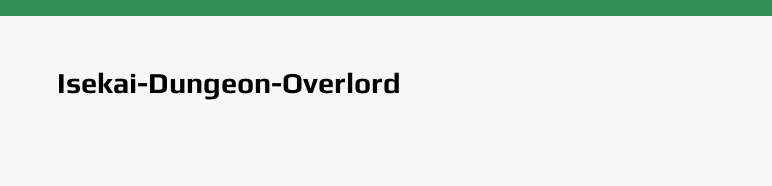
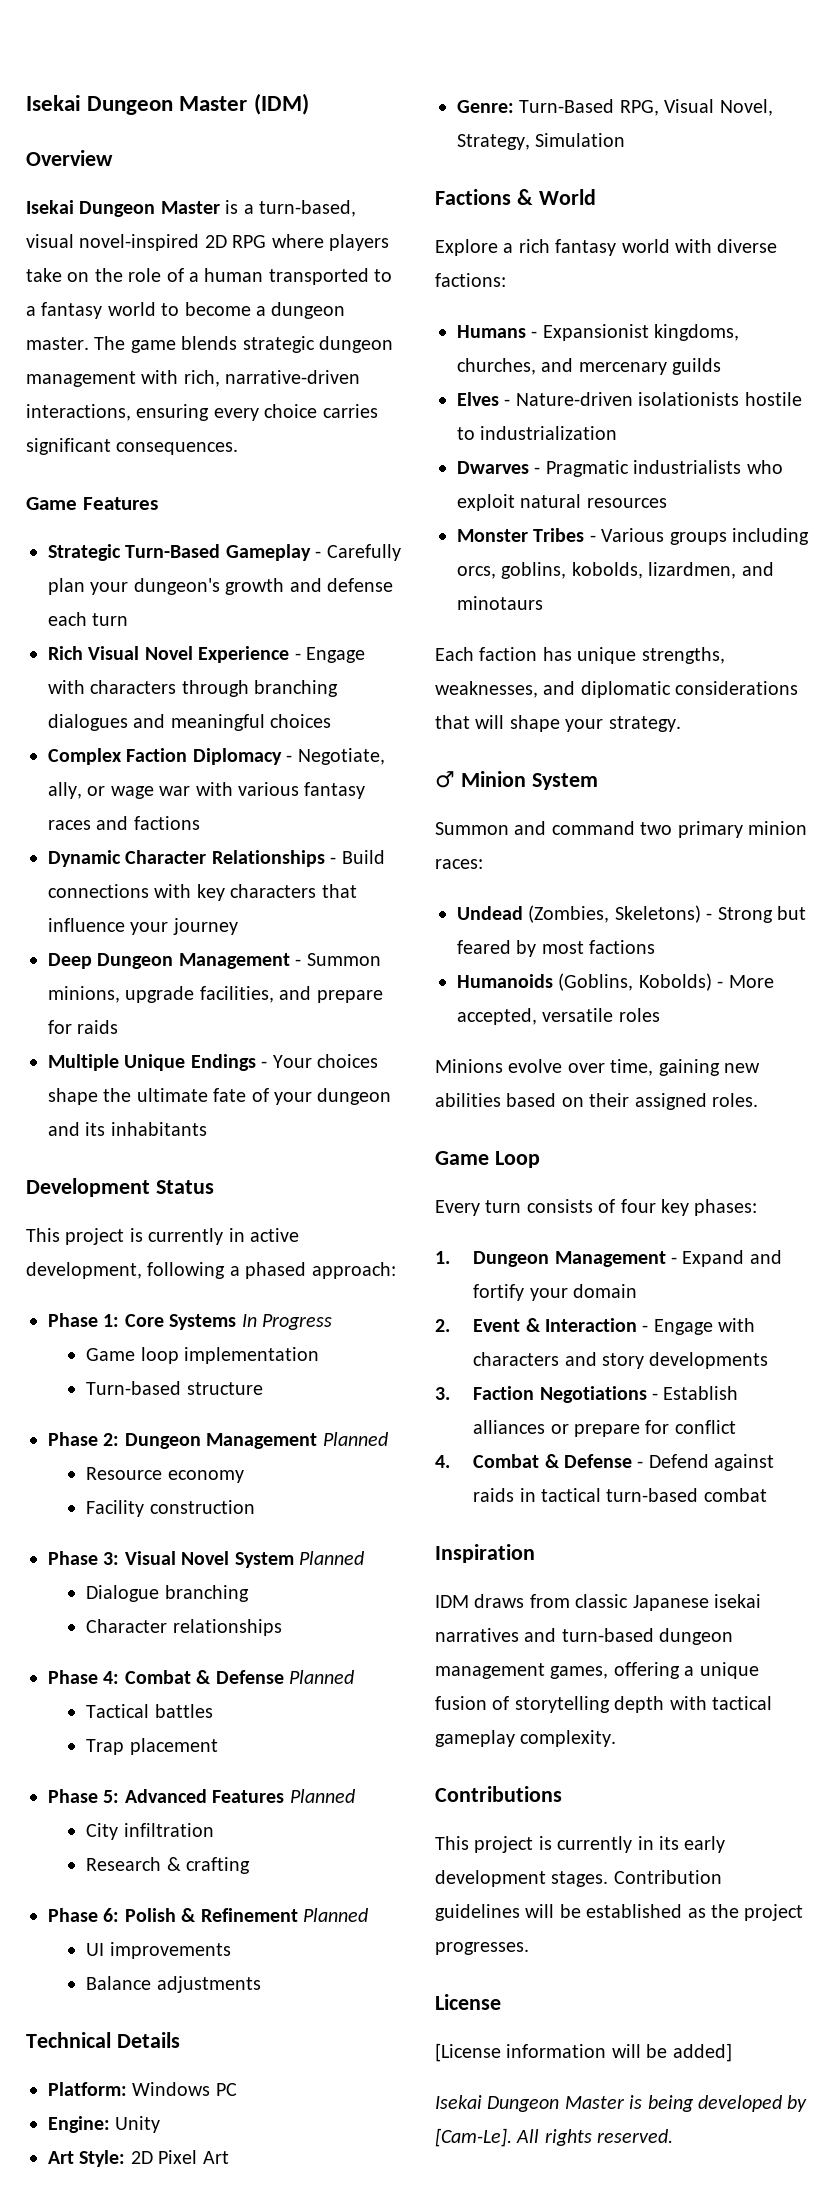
- Isekai-Dungeon-Overlord
+ Isekai Dungeon Master (IDM)
+ Overview
+ Isekai Dungeon Master is a turn-based, visual novel-inspired 2D RPG where players take on the role of a human transported to a fantasy world to become a dungeon master. The game blends strategic dungeon management with rich, narrative-driven interactions, ensuring every choice carries significant consequences.
+ Game Features
+ Strategic Turn-Based Gameplay - Carefully plan your dungeon's growth and defense each turn
+ Rich Visual Novel Experience - Engage with characters through branching dialogues and meaningful choices
+ Complex Faction Diplomacy - Negotiate, ally, or wage war with various fantasy races and factions
+ Dynamic Character Relationships - Build connections with key characters that influence your journey
+ Deep Dungeon Management - Summon minions, upgrade facilities, and prepare for raids
+ Multiple Unique Endings - Your choices shape the ultimate fate of your dungeon and its inhabitants
+ Development Status
+ This project is currently in active development, following a phased approach:
+ Phase 1: Core Systems In Progress
+ Game loop implementation
+ Turn-based structure
+ Phase 2: Dungeon Management Planned
+ Resource economy
+ Facility construction
+ Phase 3: Visual Novel System Planned
+ Dialogue branching
+ Character relationships
+ Phase 4: Combat & Defense Planned
+ Tactical battles
+ Trap placement
+ Phase 5: Advanced Features Planned
+ City infiltration
+ Research & crafting
+ Phase 6: Polish & Refinement Planned
+ UI improvements
+ Balance adjustments
+ Technical Details
+ Platform: Windows PC
+ Engine: Unity
+ Art Style: 2D Pixel Art
+ Genre: Turn-Based RPG, Visual Novel, Strategy, Simulation
+ Factions & World
+ Explore a rich fantasy world with diverse factions:
+ Humans - Expansionist kingdoms, churches, and mercenary guilds
+ Elves - Nature-driven isolationists hostile to industrialization
+ Dwarves - Pragmatic industrialists who exploit natural resources
+ Monster Tribes - Various groups including orcs, goblins, kobolds, lizardmen, and minotaurs
+ Each faction has unique strengths, weaknesses, and diplomatic considerations that will shape your strategy.
+ ♂ Minion System
+ Summon and command two primary minion races:
+ Undead (Zombies, Skeletons) - Strong but feared by most factions
+ Humanoids (Goblins, Kobolds) - More accepted, versatile roles
+ Minions evolve over time, gaining new abilities based on their assigned roles.
+ Game Loop
+ Every turn consists of four key phases:
+ 1. Dungeon Management - Expand and fortify your domain
+ 2. Event & Interaction - Engage with characters and story developments
+ 3. Faction Negotiations - Establish alliances or prepare for conflict
+ 4. Combat & Defense - Defend against raids in tactical turn-based combat
+ Inspiration
+ IDM draws from classic Japanese isekai narratives and turn-based dungeon management games, offering a unique fusion of storytelling depth with tactical gameplay complexity.
+ Contributions
+ This project is currently in its early development stages. Contribution guidelines will be established as the project progresses.
+ License
+ [License information will be added]
+ Isekai Dungeon Master is being developed by [Cam-Le]. All rights reserved.

